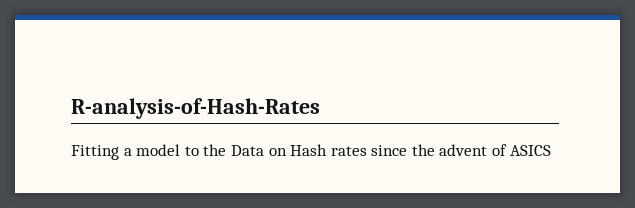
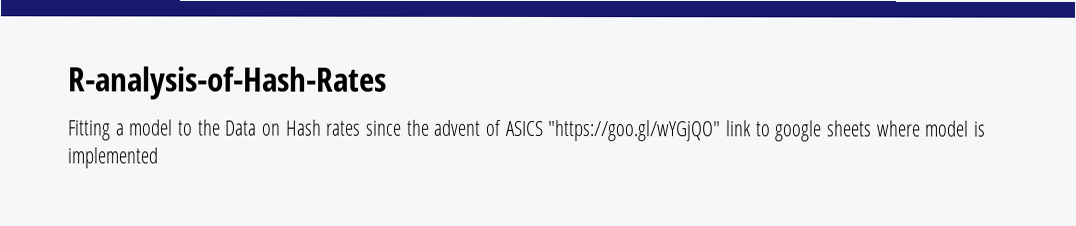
- Fitting a model to the Data on Hash rates since the advent of ASICS
+ Fitting a model to the Data on Hash rates since the advent of ASICS "https://goo.gl/wYGjQO" link to google sheets where model is implemented

